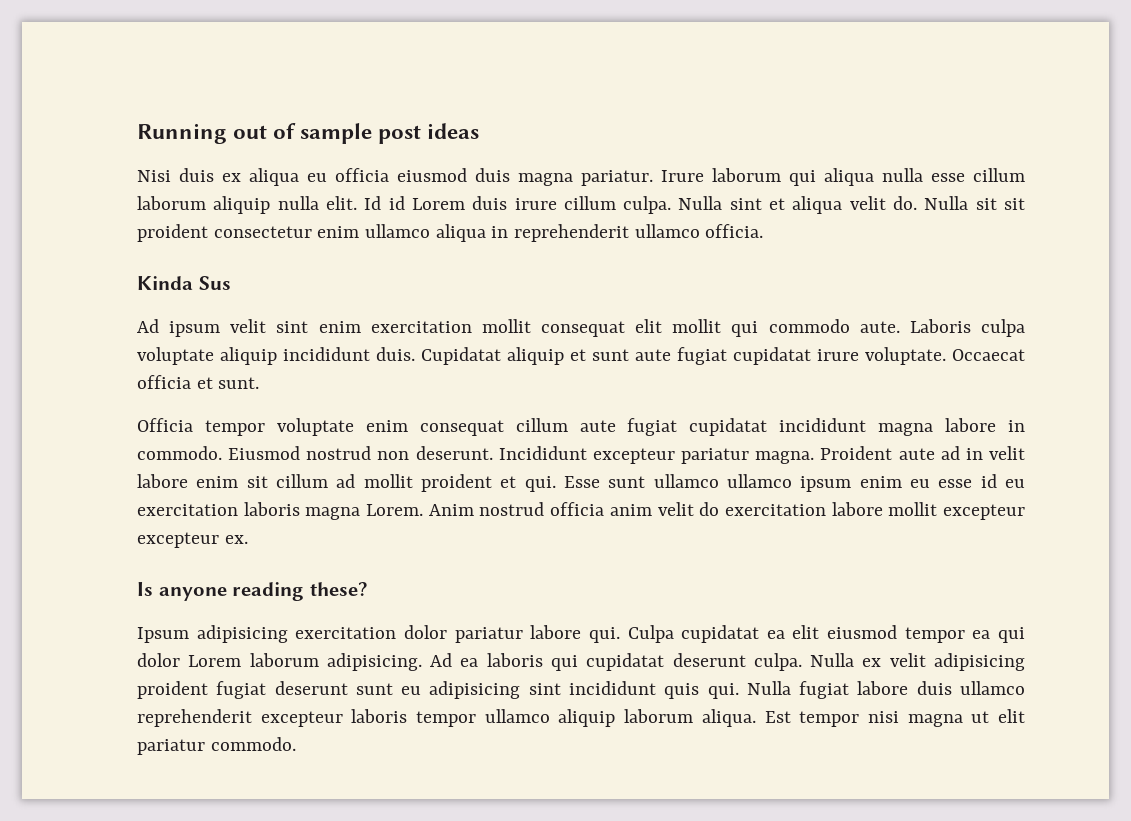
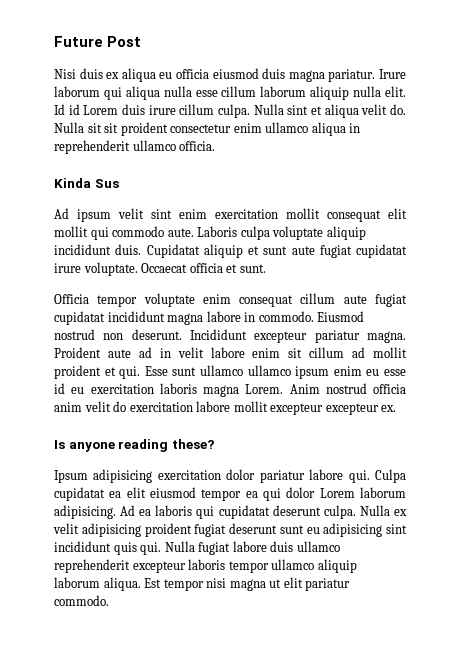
- Running out of sample post ideas
+ Future Post

